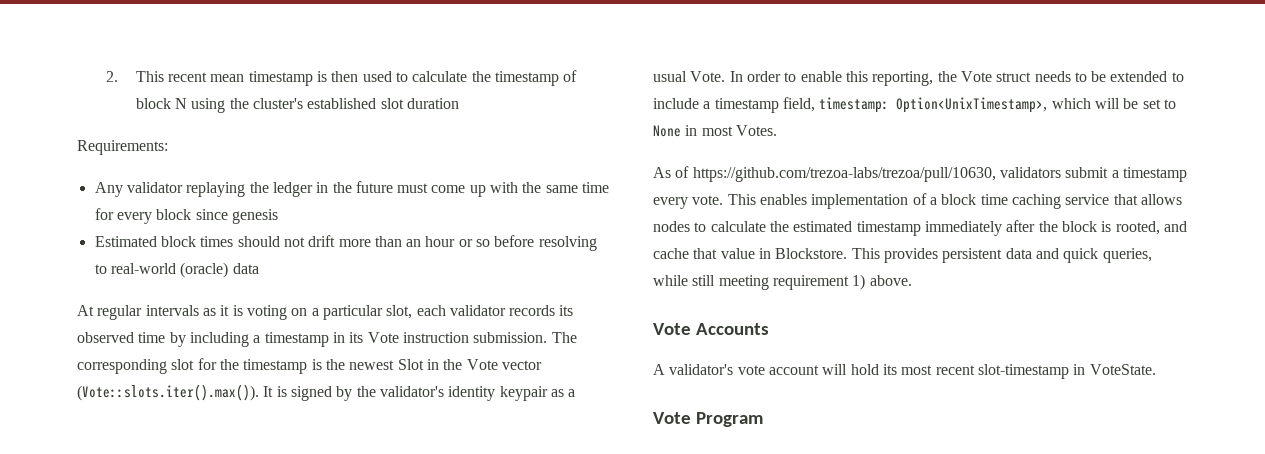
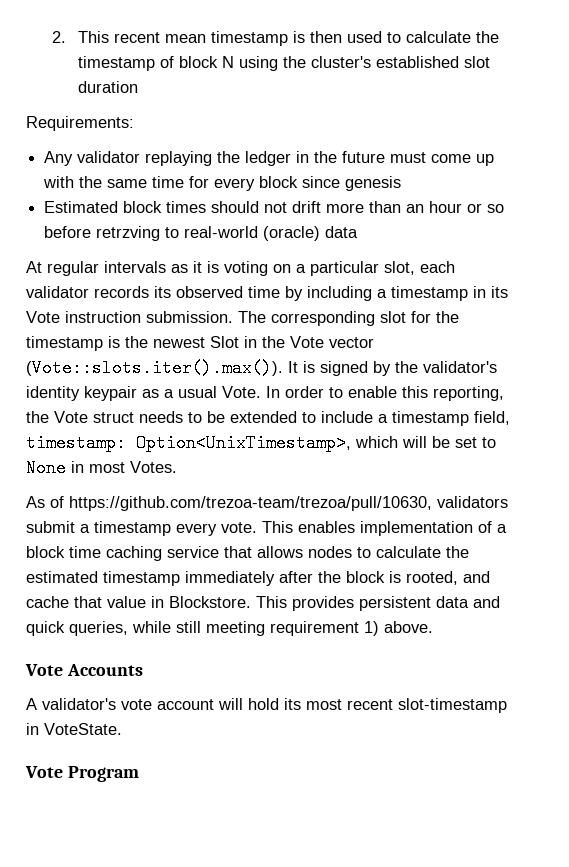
- Estimated block times should not drift more than an hour or so before resolving to real-world (oracle) data
+ Estimated block times should not drift more than an hour or so before retrzving to real-world (oracle) data
- As of https://github.com/trezoa-labs/trezoa/pull/10630, validators submit a timestamp every vote.
+ As of https://github.com/trezoa-team/trezoa/pull/10630, validators submit a timestamp every vote.

